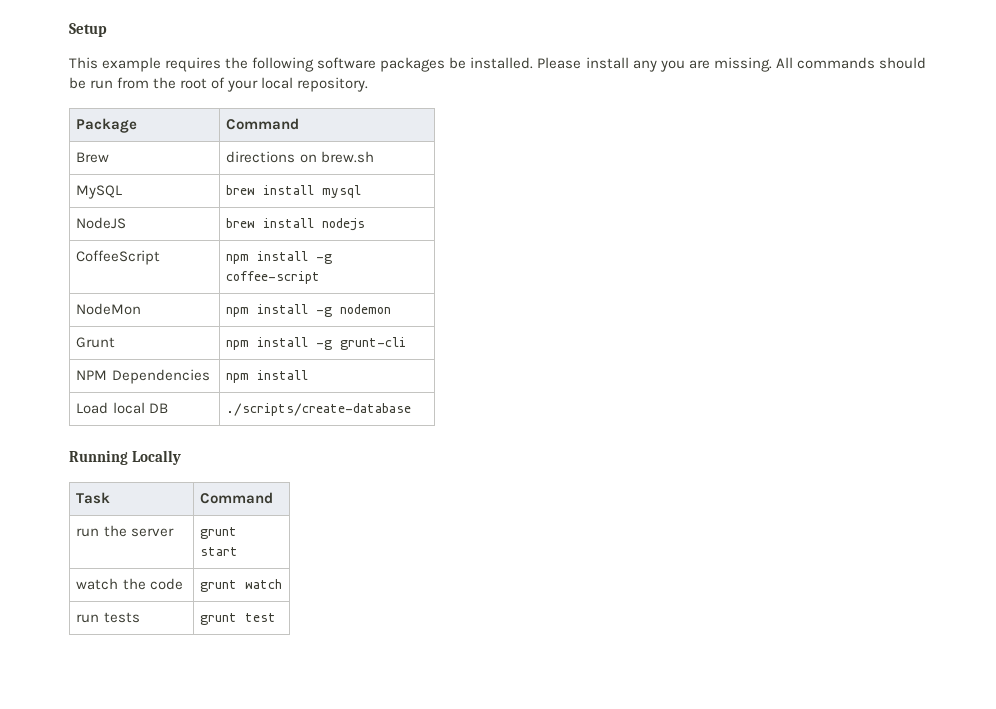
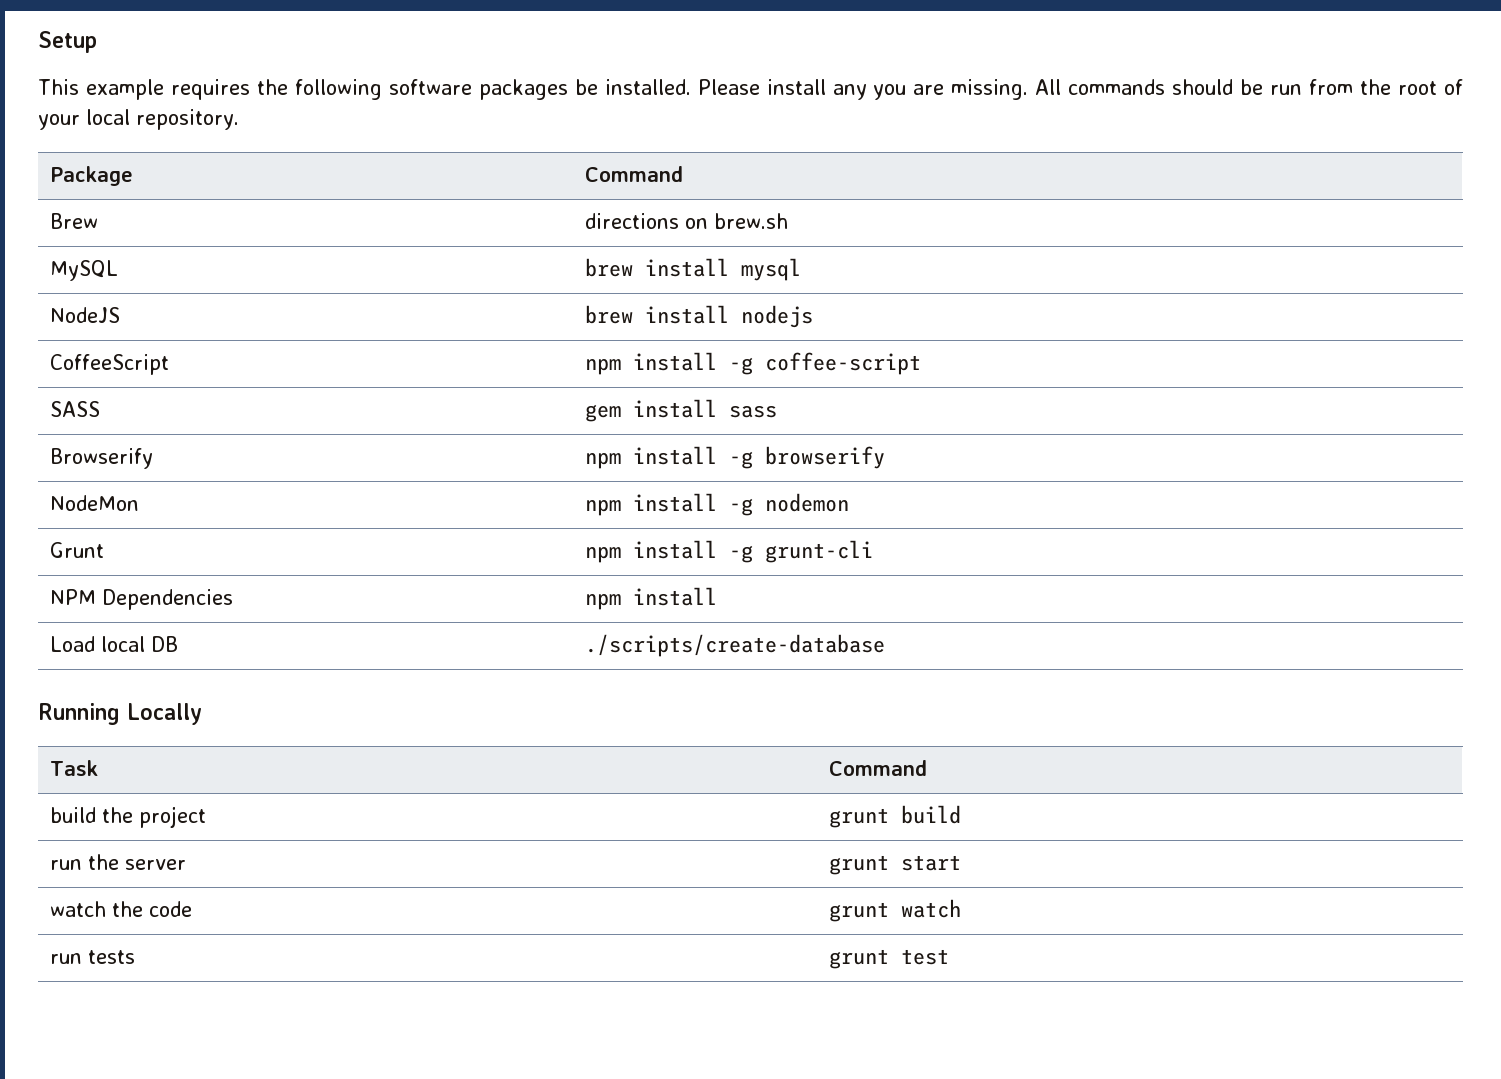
+ SASS | gem install sass
+ Browserify | npm install -g browserify
+ build the project | grunt build

